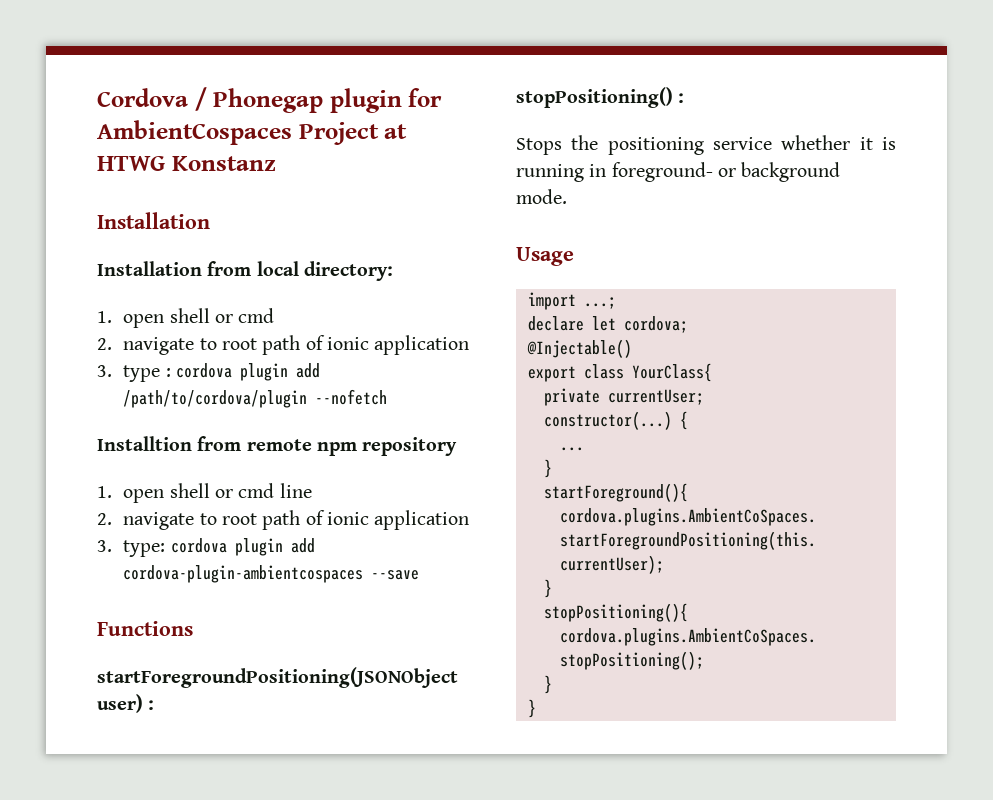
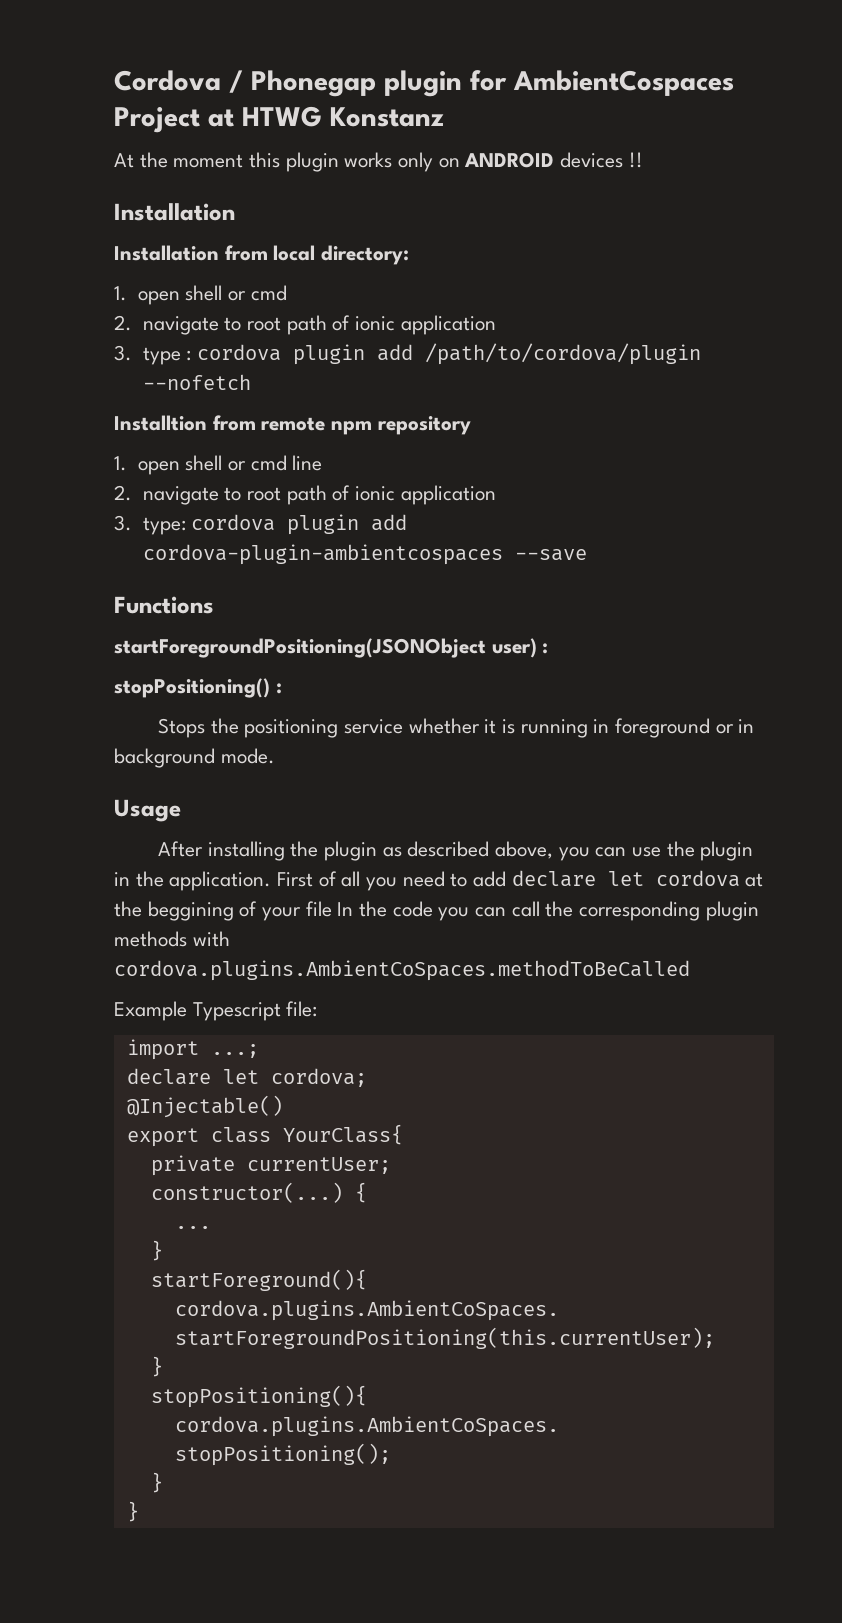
+ At the moment this plugin works only on ANDROID devices !!
- Stops the positioning service whether it is running in foreground- or background mode.
+ Stops the positioning service whether it is running in foreground or in background mode.
+ After installing the plugin as described above, you can use the plugin in the application. First of all you need to add declare let cordova at the beggining of your file In the code you can call the corresponding plugin methods with cordova.plugins.AmbientCoSpaces.methodToBeCalled
+ Example Typescript file:

